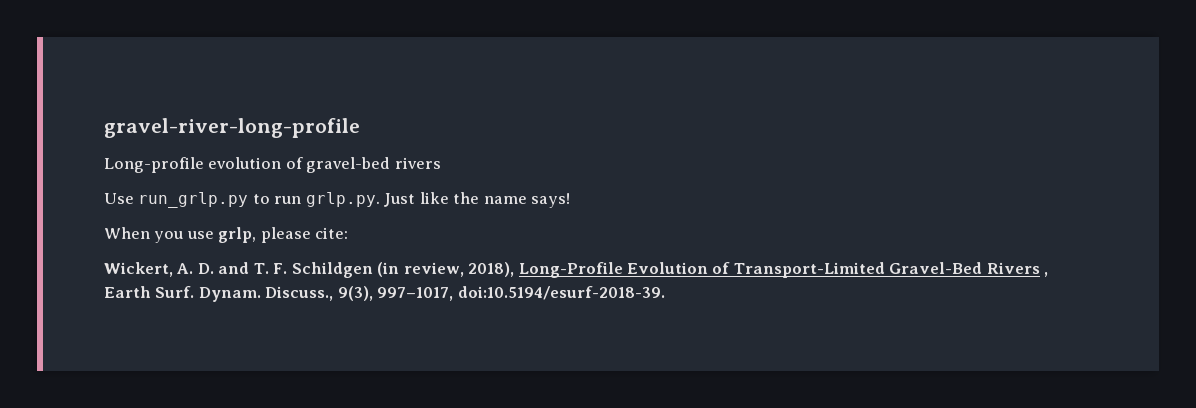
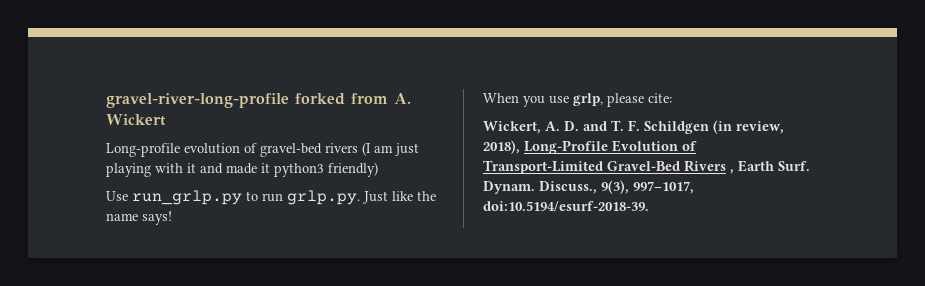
- gravel-river-long-profile
+ gravel-river-long-profile forked from A. Wickert
- Long-profile evolution of gravel-bed rivers
+ Long-profile evolution of gravel-bed rivers (I am just playing with it and made it python3 friendly)

